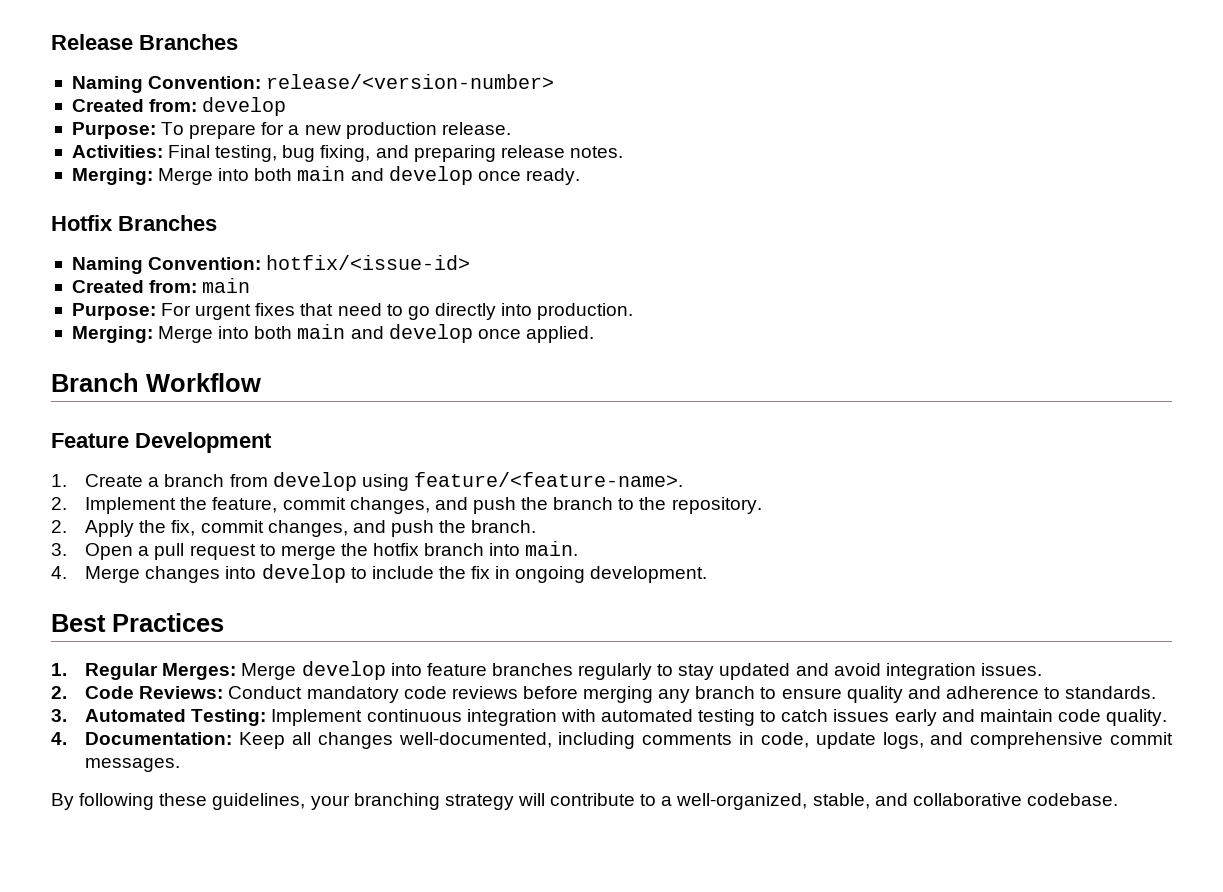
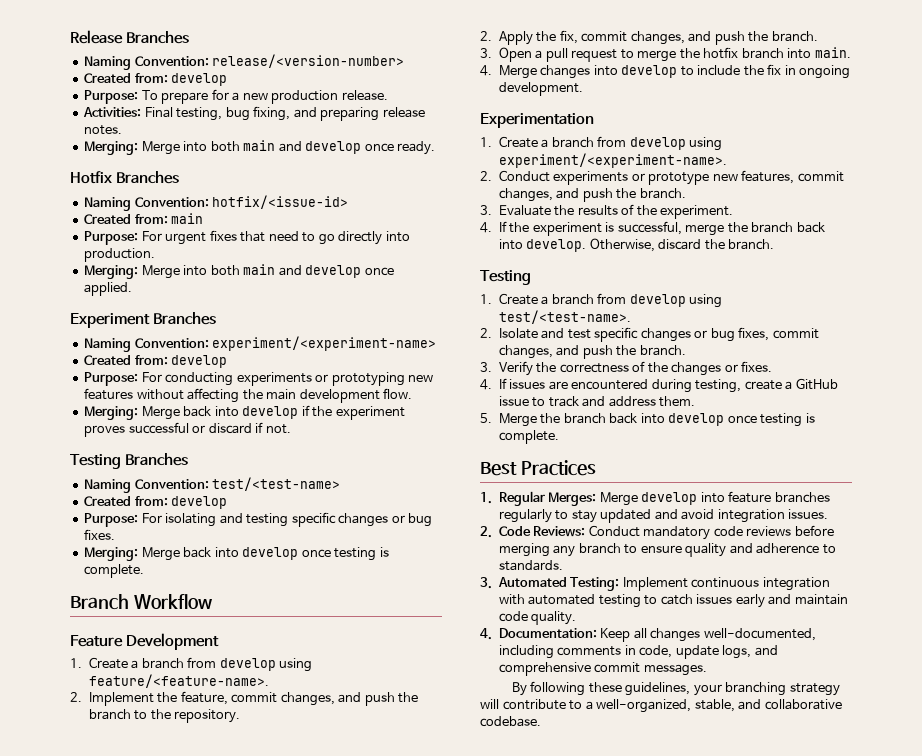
+ Experiment Branches
+ Naming Convention: experiment/<experiment-name>
+ Created from: develop
+ Purpose: For conducting experiments or prototyping new features without affecting the main development flow.
+ Merging: Merge back into develop if the experiment proves successful or discard if not.
+ Testing Branches
+ Naming Convention: test/<test-name>
+ Created from: develop
+ Purpose: For isolating and testing specific changes or bug fixes.
+ Merging: Merge back into develop once testing is complete.
+ Experimentation
+ 1. Create a branch from develop using experiment/<experiment-name>.
+ 2. Conduct experiments or prototype new features, commit changes, and push the branch.
+ 3. Evaluate the results of the experiment.
+ 4. If the experiment is successful, merge the branch back into develop. Otherwise, discard the branch.
+ Testing
+ 1. Create a branch from develop using test/<test-name>.
+ 2. Isolate and test specific changes or bug fixes, commit changes, and push the branch.
+ 3. Verify the correctness of the changes or fixes.
+ 4. If issues are encountered during testing, create a GitHub issue to track and address them.
+ 5. Merge the branch back into develop once testing is complete.

